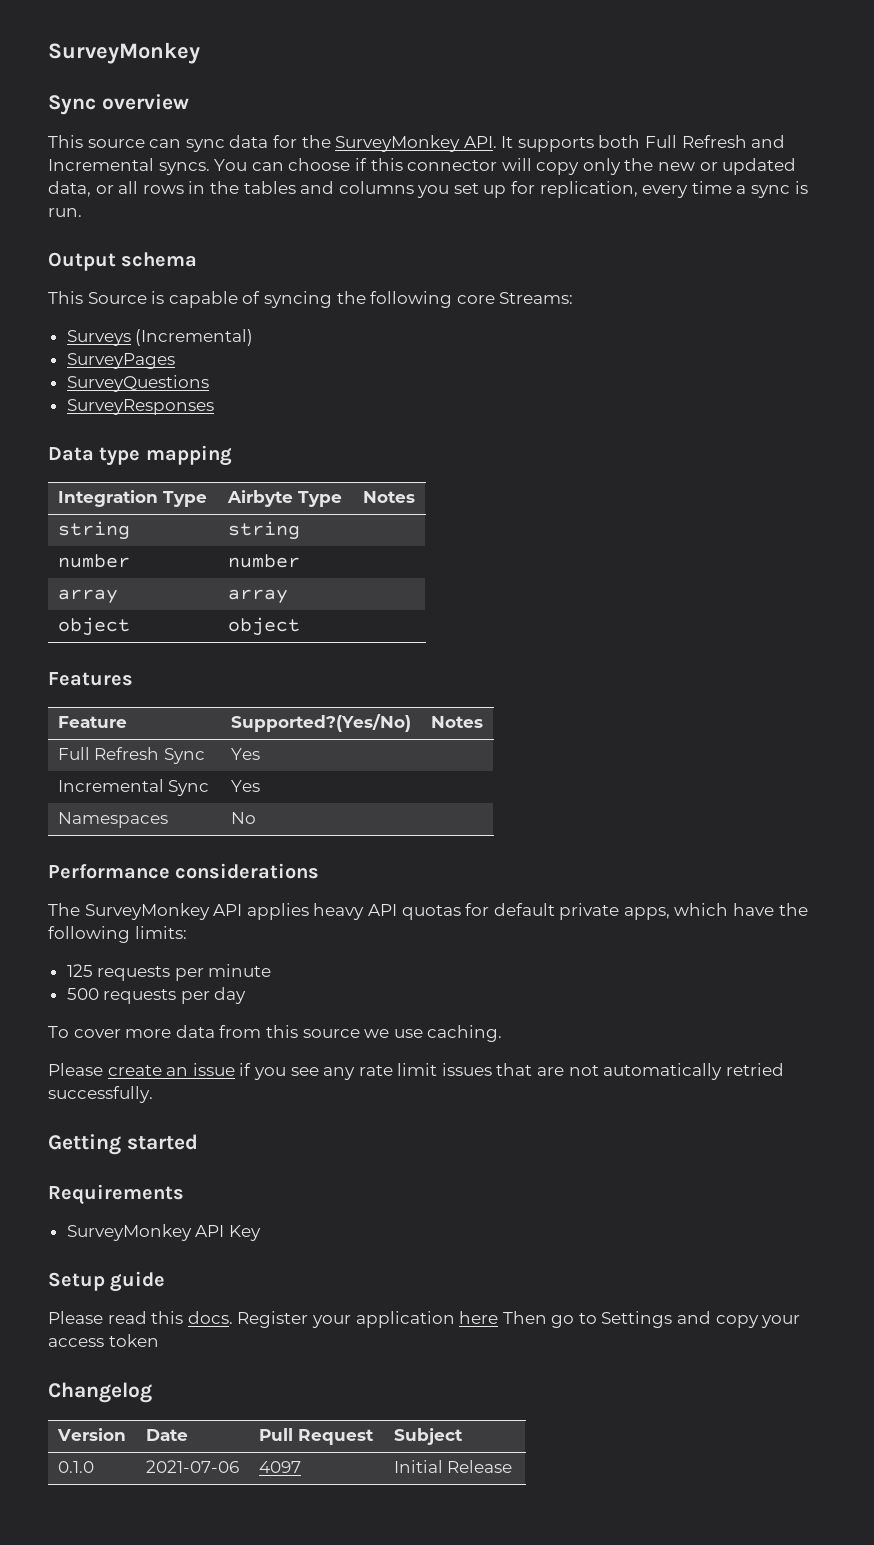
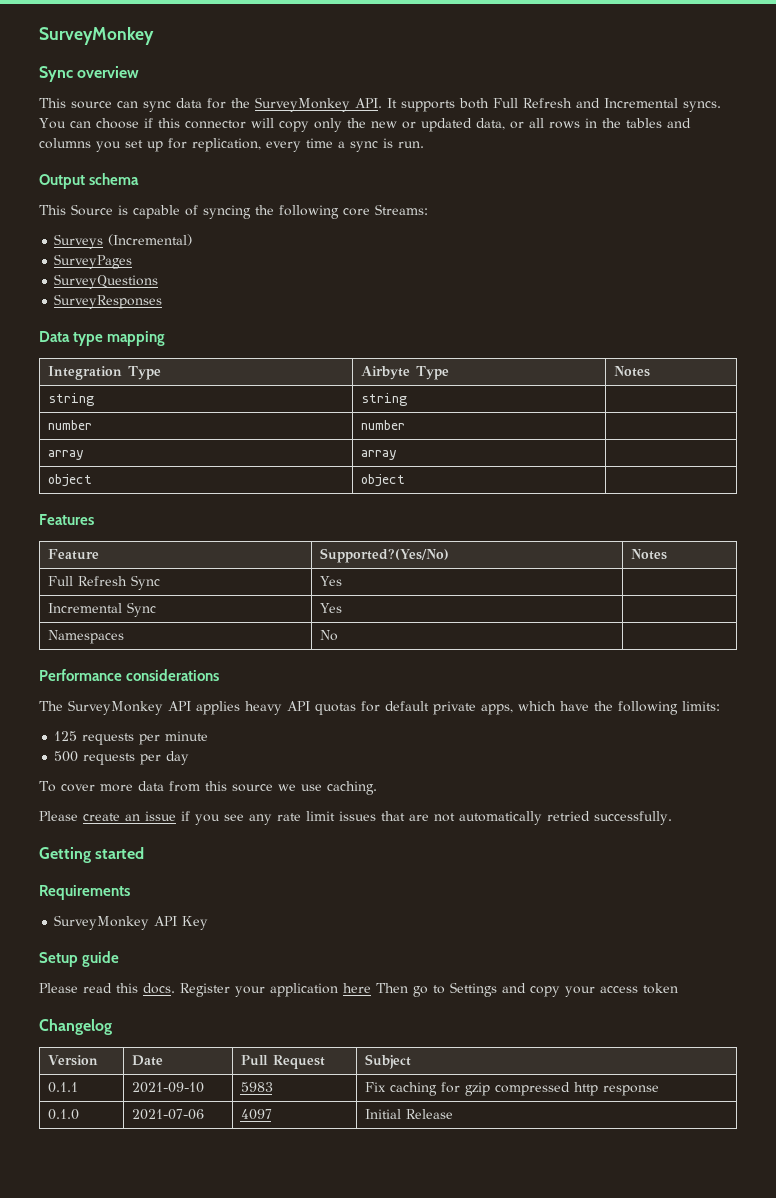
+ 0.1.1 | 2021-09-10 | 5983 | Fix caching for gzip compressed http response

